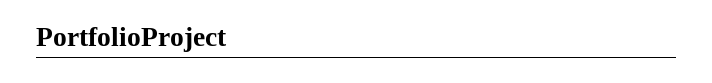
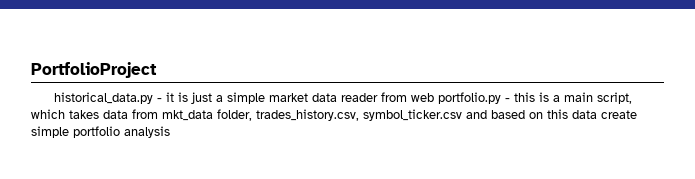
+ historical_data.py - it is just a simple market data reader from web portfolio.py - this is a main script, which takes data from mkt_data folder, trades_history.csv, symbol_ticker.csv and based on this data create simple portfolio analysis

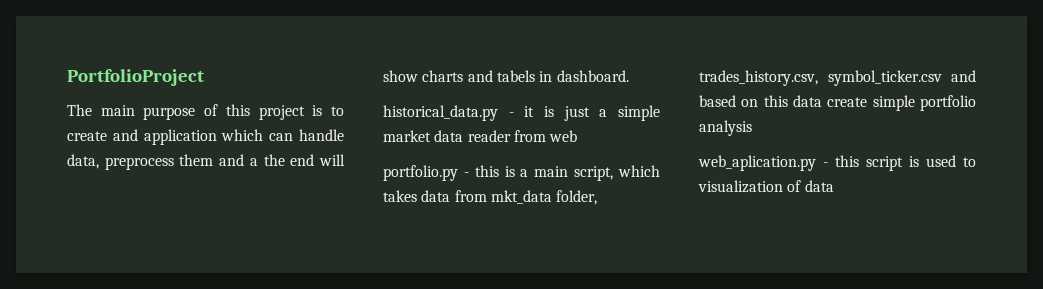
+ The main purpose of this project is to create and application which can handle data, preprocess them and a the end will show charts and tabels in dashboard.
- historical_data.py - it is just a simple market data reader from web portfolio.py - this is a main script, which takes data from mkt_data folder, trades_history.csv, symbol_ticker.csv and based on this data create simple portfolio analysis
+ historical_data.py - it is just a simple market data reader from web
+ portfolio.py - this is a main script, which takes data from mkt_data folder, trades_history.csv, symbol_ticker.csv and based on this data create simple portfolio analysis
+ web_aplication.py - this script is used to visualization of data

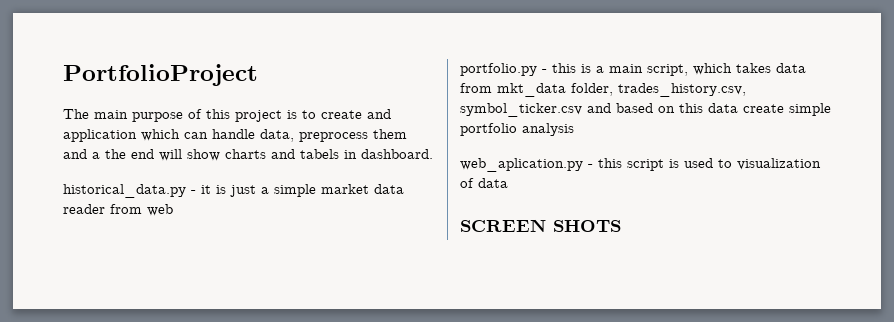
+ SCREEN SHOTS

